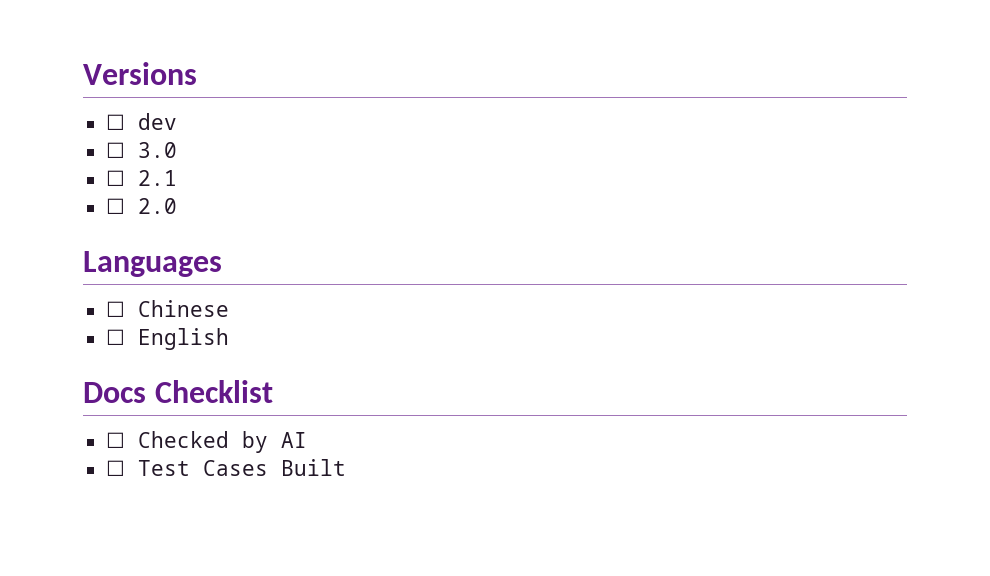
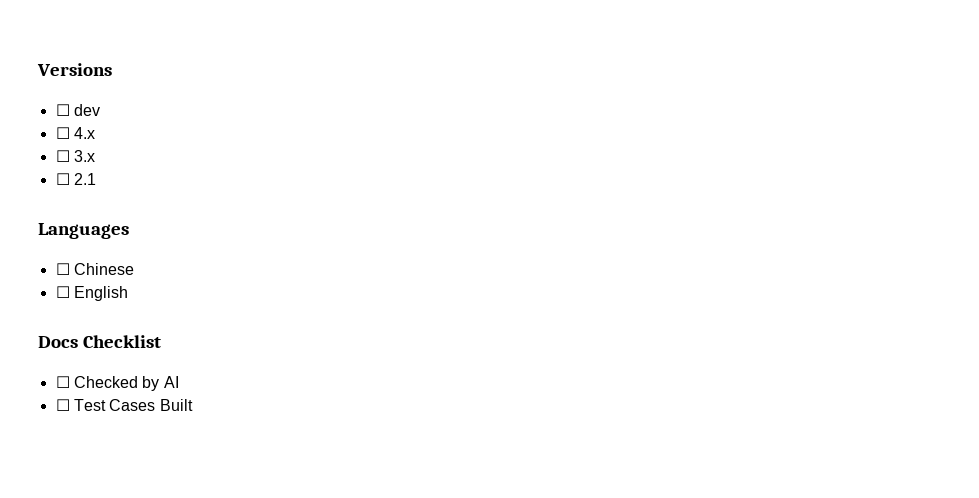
- ☐ 3.0
+ ☐ 4.x
+ ☐ 3.x
- ☐ 2.0

